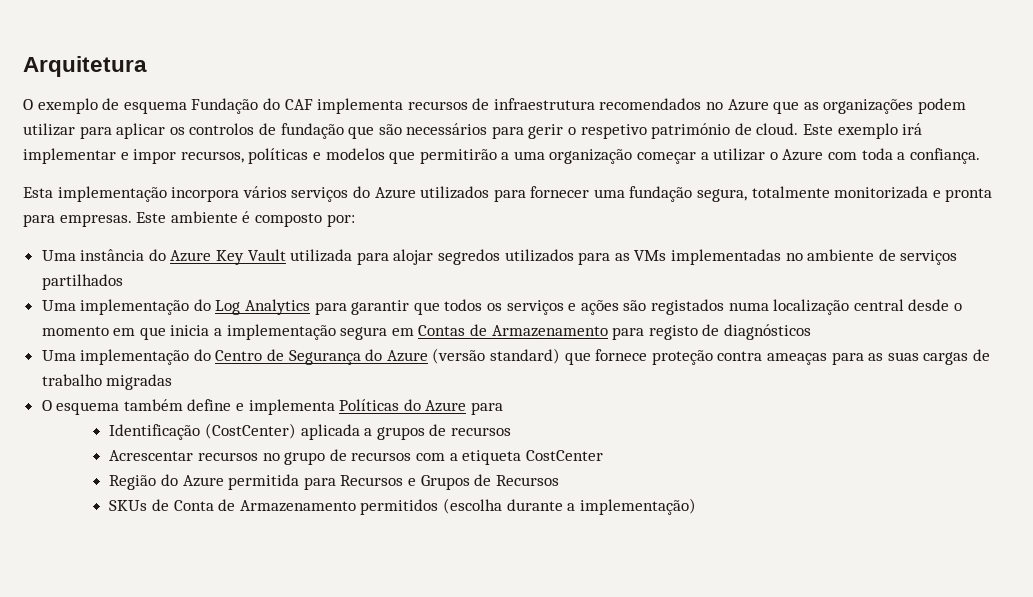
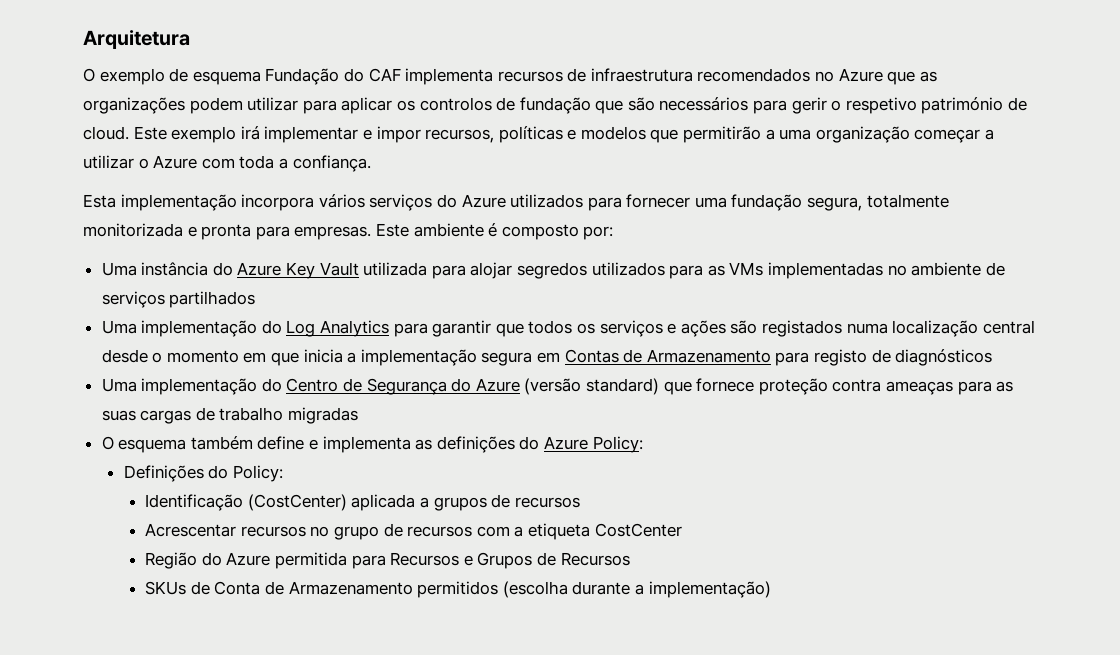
- O esquema também define e implementa Políticas do Azure para
+ O esquema também define e implementa as definições do Azure Policy:
+ Definições do Policy:

